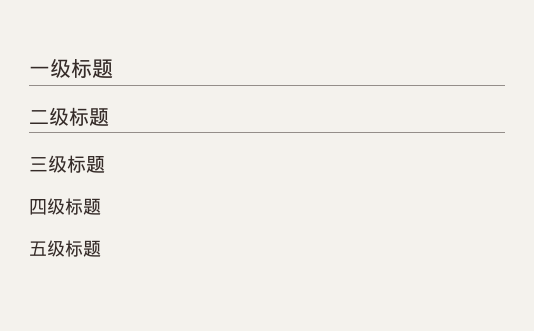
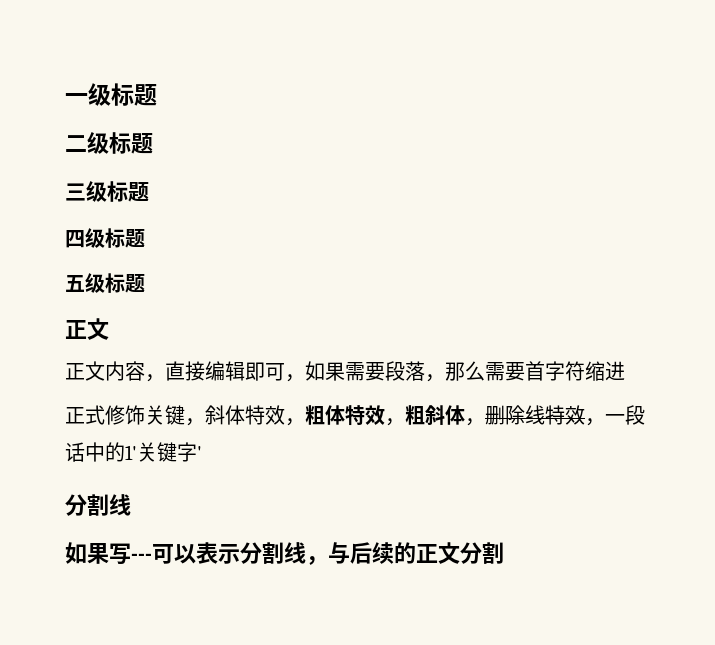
  五级标题
+ 正文
+ 正文内容，直接编辑即可，如果需要段落，那么需要首字符缩进
+ 正式修饰关键，斜体特效，粗体特效，粗斜体，删除线特效，一段话中的1'关键字'
+ 分割线
+ 如果写---可以表示分割线，与后续的正文分割

